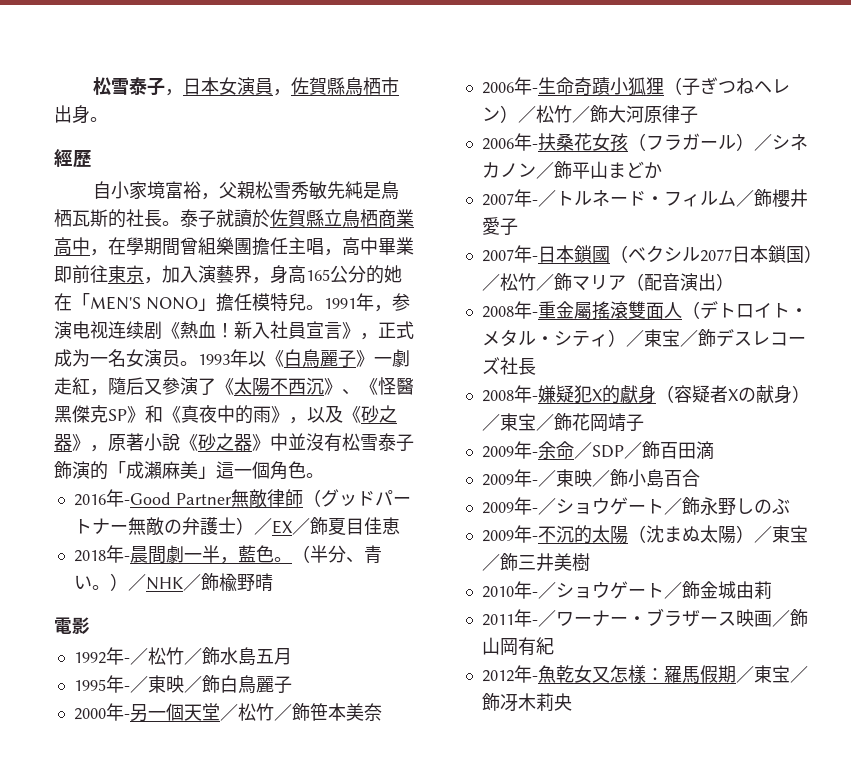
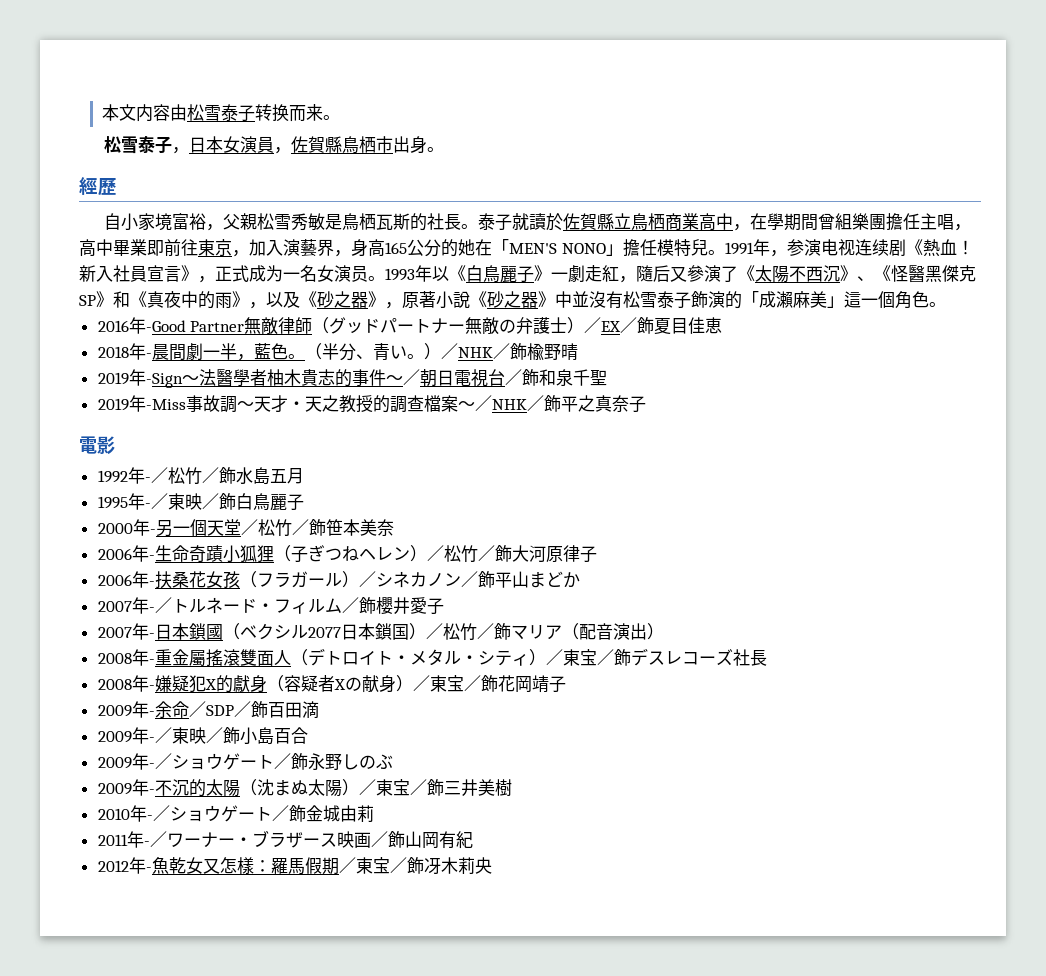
+ 本文内容由松雪泰子转换而来。
- 自小家境富裕，父親松雪秀敏先純是鳥栖瓦斯的社長。
+ 自小家境富裕，父親松雪秀敏是鳥栖瓦斯的社長。
+ 2019年-Sign～法醫學者柚木貴志的事件～／朝日電視台／飾和泉千聖
+ 2019年-Miss事故調～天才‧天之教授的調查檔案～／NHK／飾平之真奈子

